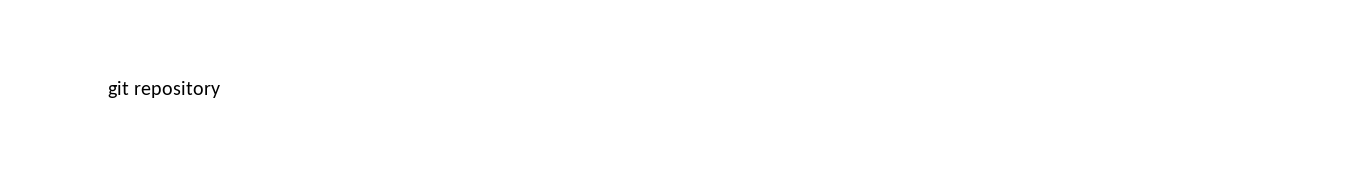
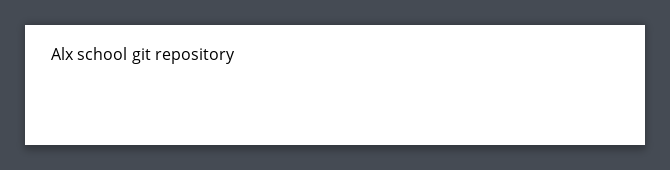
- git repository
+ Alx school git repository

